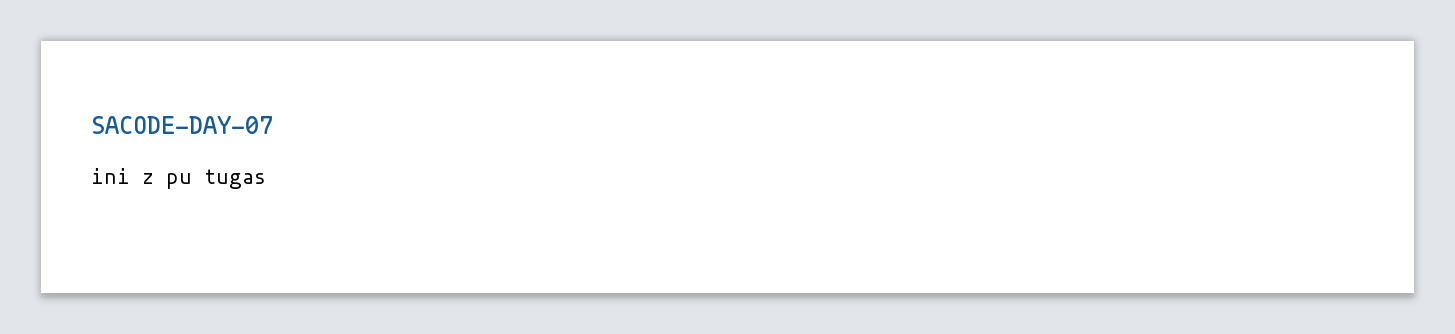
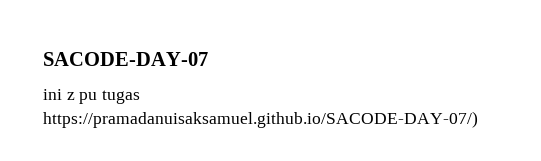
- ini z pu tugas
+ ini z pu tugas https://pramadanuisaksamuel.github.io/SACODE-DAY-07/)

